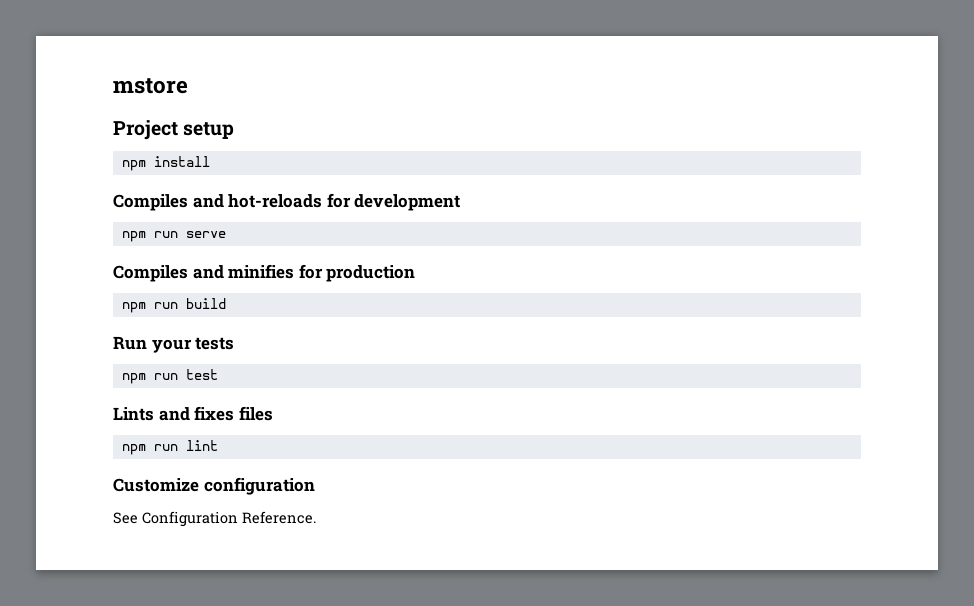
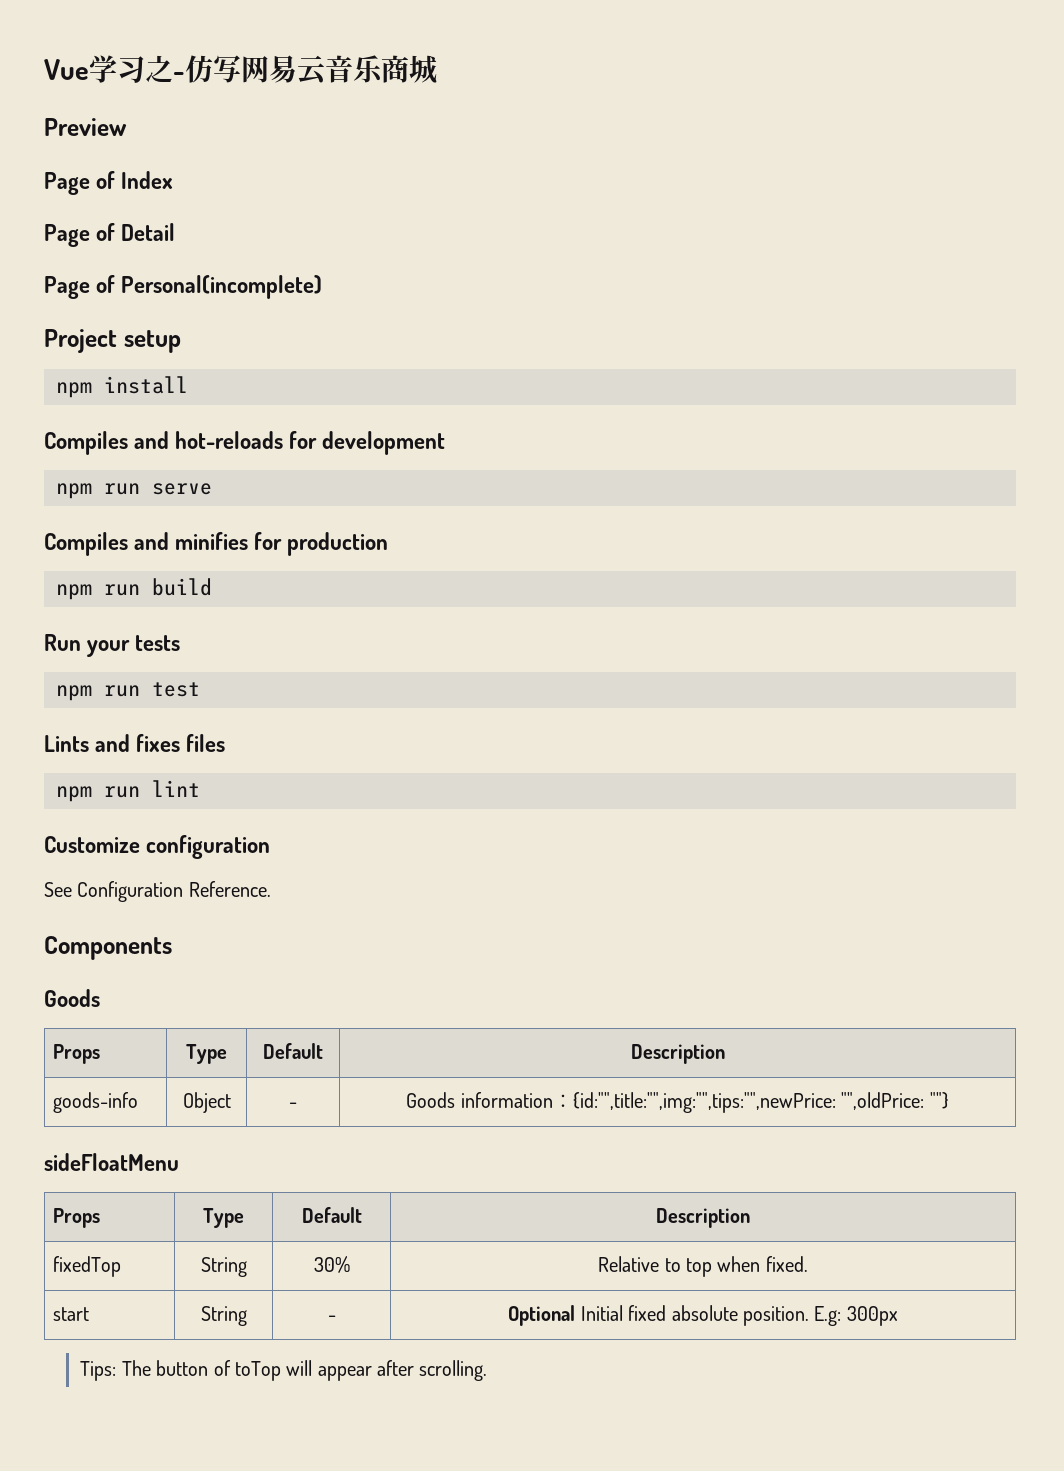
- mstore
+ Vue学习之-仿写网易云音乐商城
+ Preview
+ Page of Index
+ Page of Detail
+ Page of Personal(incomplete)
+ Components
+ Goods
+ Props | Type | Default | Description
+ goods-info | Object | - | Goods information：{id:"",title:"",img:"",tips:"",newPrice: "",oldPrice: ""}
+ sideFloatMenu
+ Props | Type | Default | Description
+ fixedTop | String | 30% | Relative to top when fixed.
+ start | String | - | Optional Initial fixed absolute position. E.g: 300px
+ Tips: The button of toTop will appear after scrolling.

